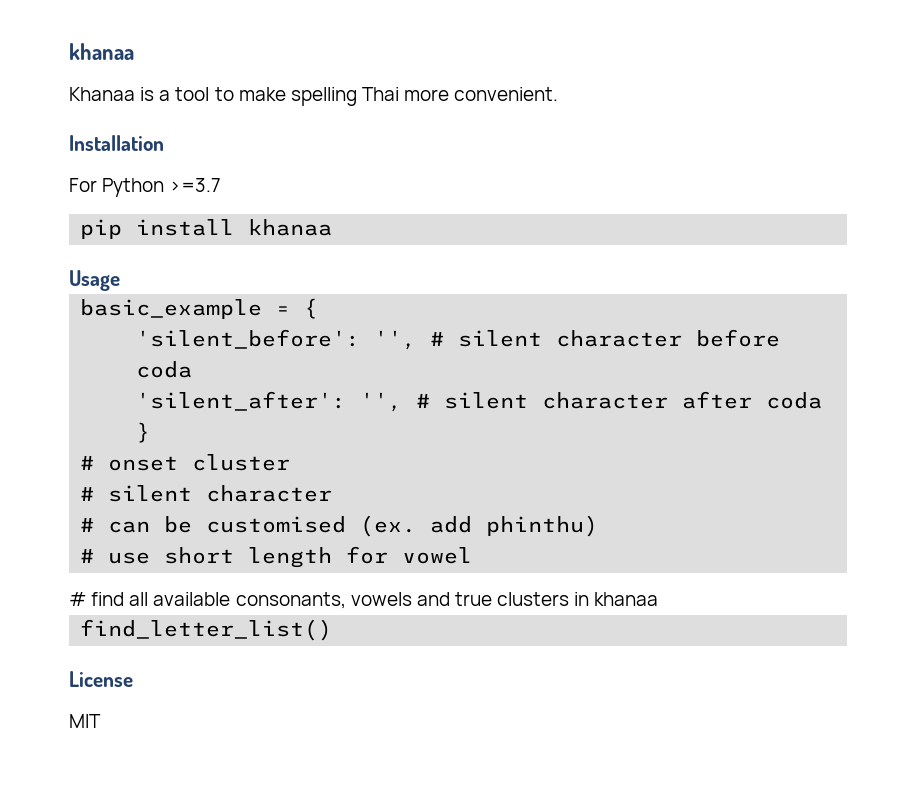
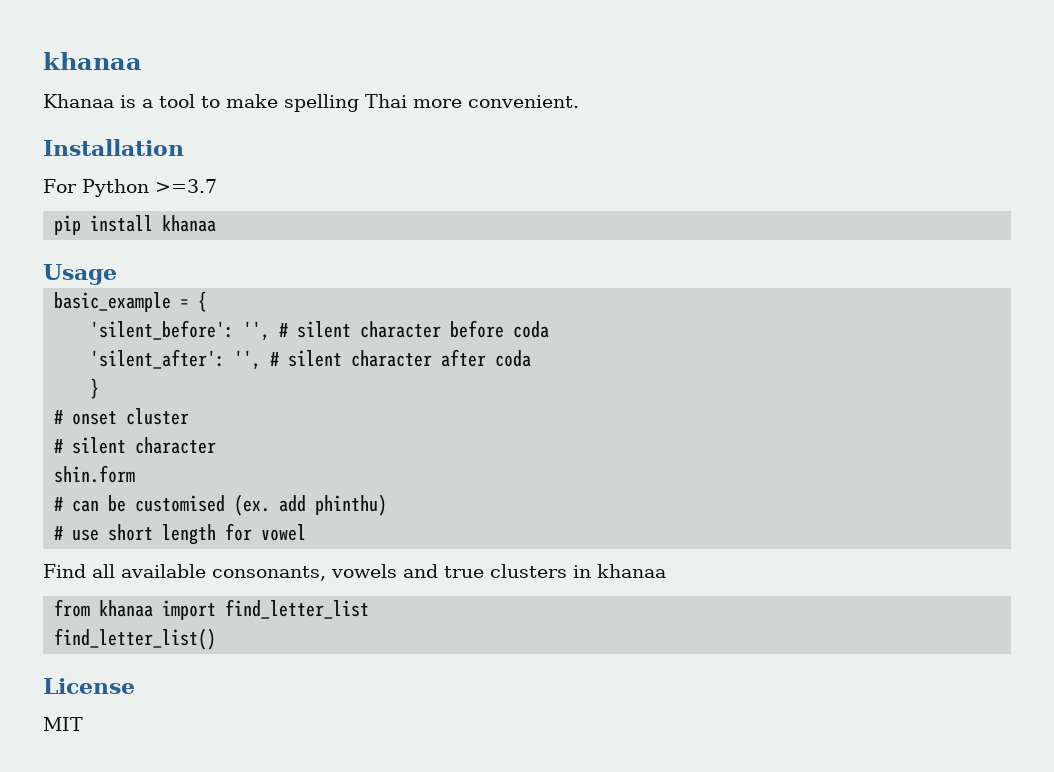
+ shin.form
- # find all available consonants, vowels and true clusters in khanaa
+ Find all available consonants, vowels and true clusters in khanaa
+ from khanaa import find_letter_list

